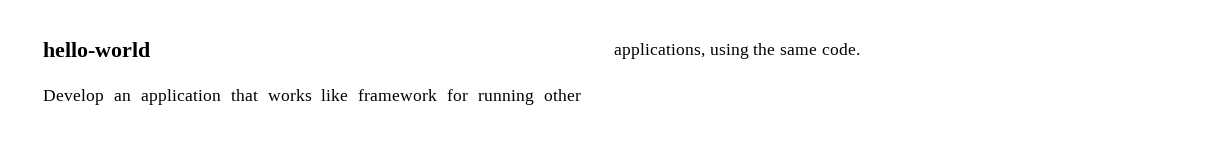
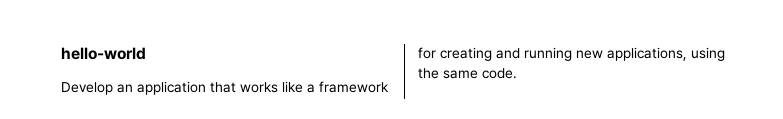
- Develop an application that works like framework for running other applications, using the same code.
+ Develop an application that works like a framework for creating and running new applications, using the same code.

